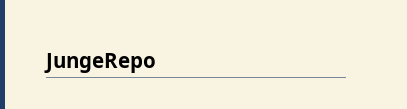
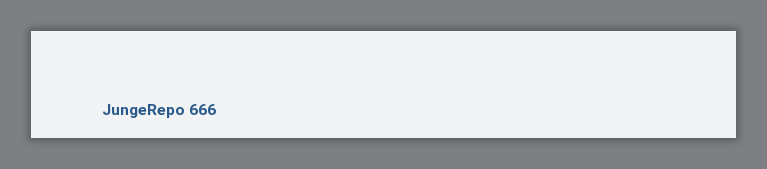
- JungeRepo
+ JungeRepo 666

